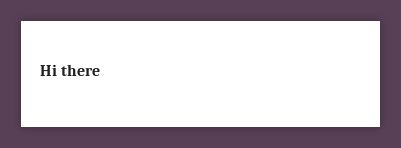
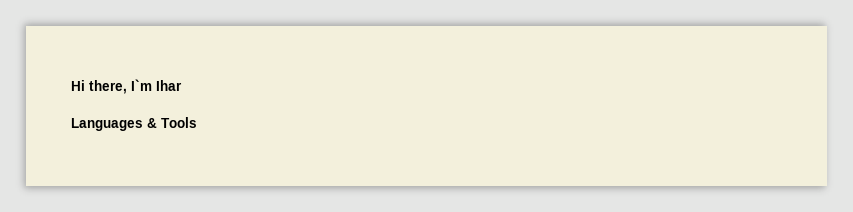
- Hi there
+ Hi there, I`m Ihar
+ Languages & Tools

